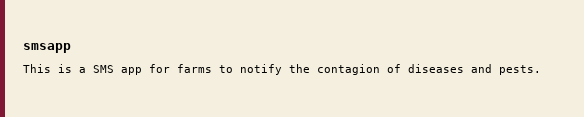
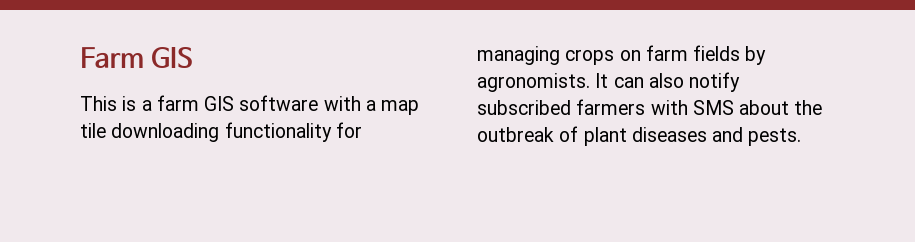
- smsapp
+ Farm GIS
- This is a SMS app for farms to notify the contagion of diseases and pests.
+ This is a farm GIS software with a map tile downloading functionality for managing crops on farm fields by agronomists. It can also notify subscribed farmers with SMS about the outbreak of plant diseases and pests.

